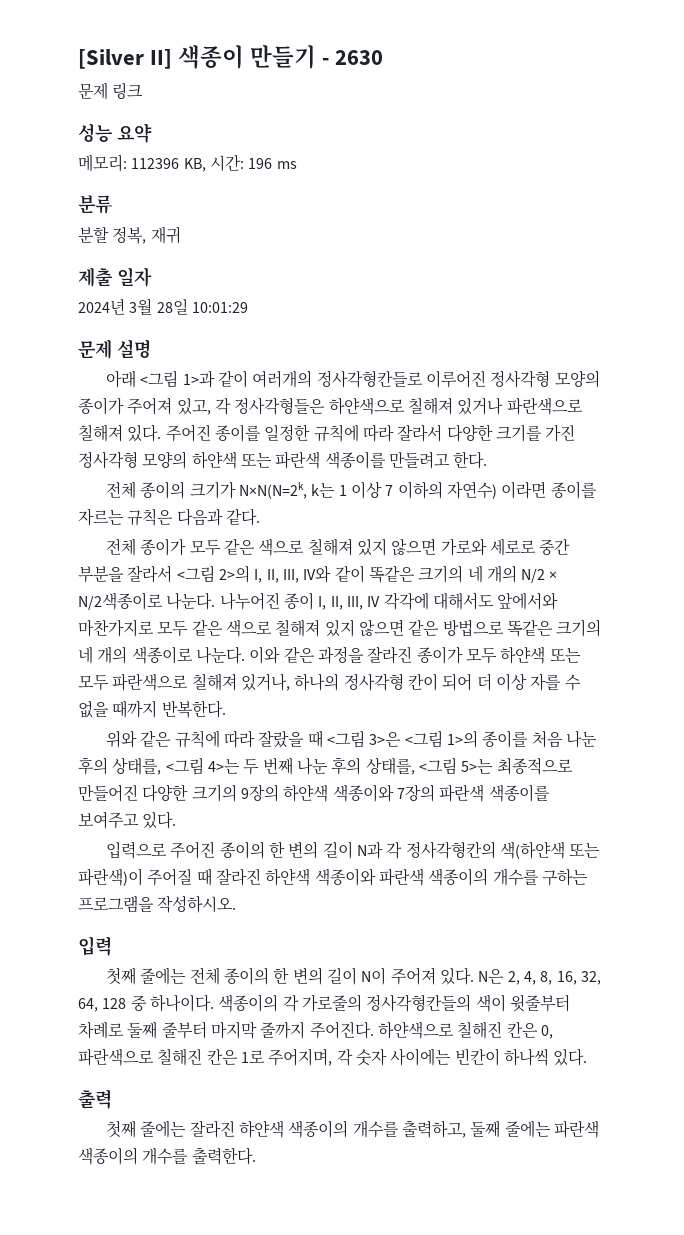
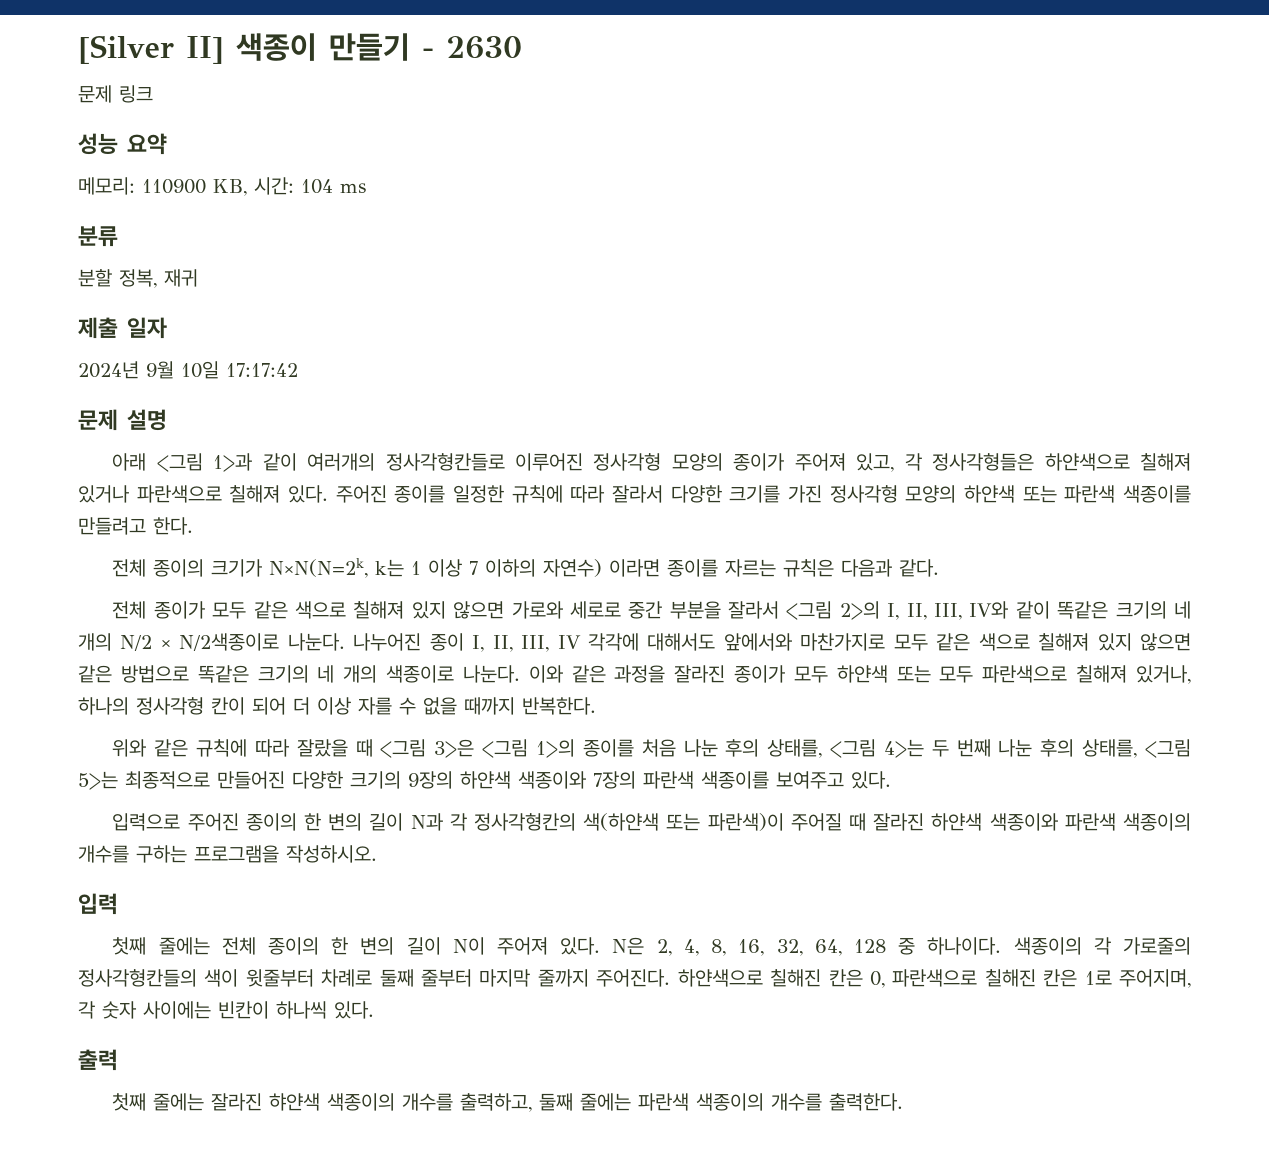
- 메모리: 112396 KB, 시간: 196 ms
+ 메모리: 110900 KB, 시간: 104 ms
- 2024년 3월 28일 10:01:29
+ 2024년 9월 10일 17:17:42

